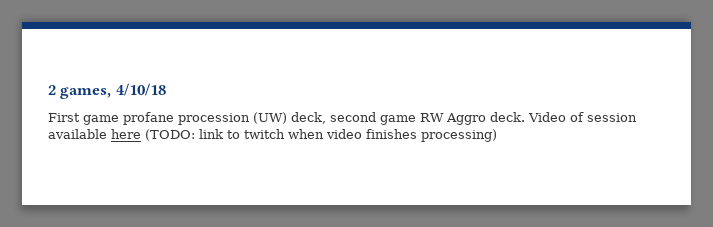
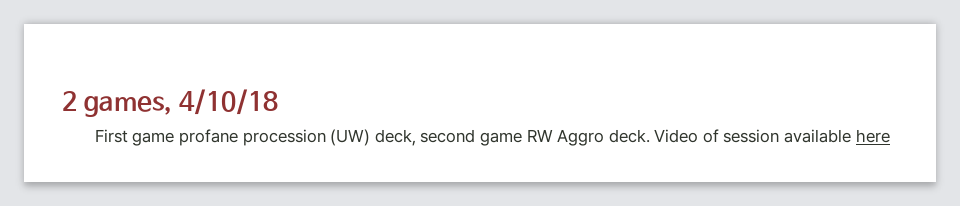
- Video of session available here (TODO: link to twitch when video finishes processing)
+ Video of session available here

